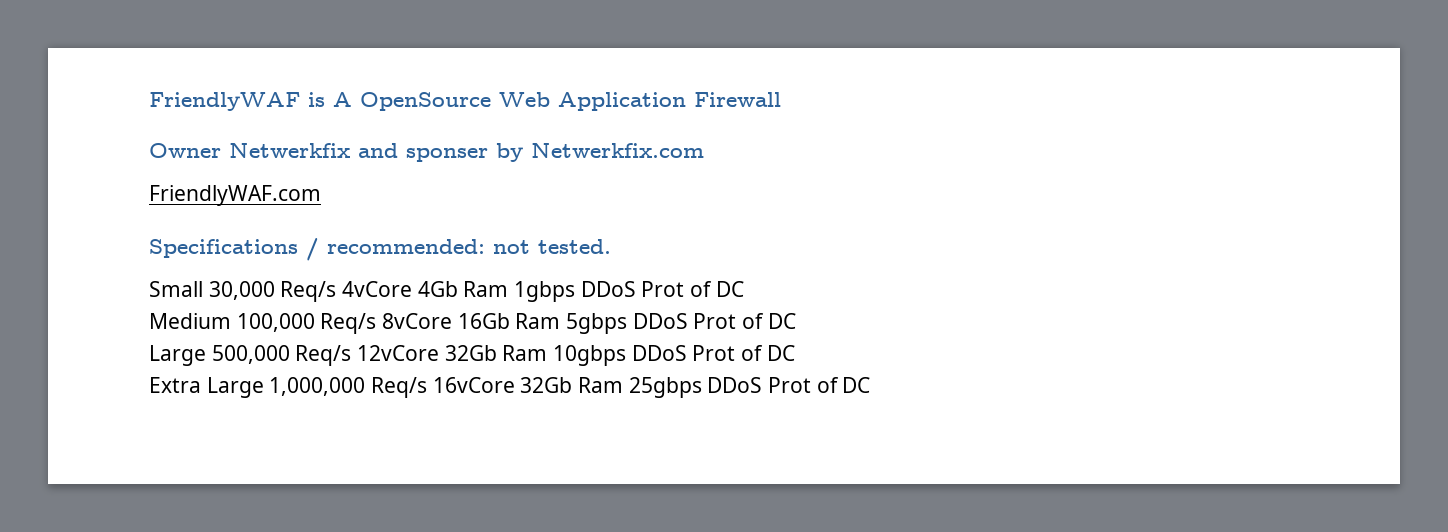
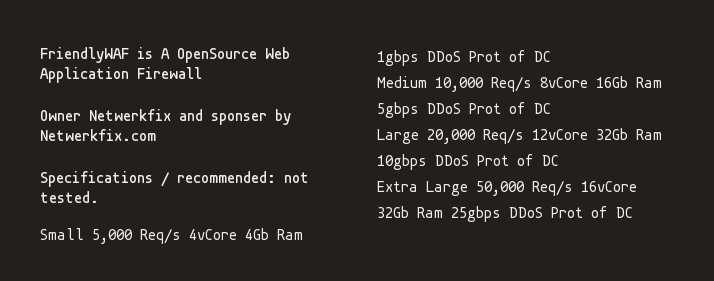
- FriendlyWAF.com
- Small 30,000 Req/s 4vCore 4Gb Ram 1gbps DDoS Prot of DC
+ Small 5,000 Req/s 4vCore 4Gb Ram 1gbps DDoS Prot of DC
- Medium 100,000 Req/s 8vCore 16Gb Ram 5gbps DDoS Prot of DC
+ Medium 10,000 Req/s 8vCore 16Gb Ram 5gbps DDoS Prot of DC
- Large 500,000 Req/s 12vCore 32Gb Ram 10gbps DDoS Prot of DC
+ Large 20,000 Req/s 12vCore 32Gb Ram 10gbps DDoS Prot of DC
- Extra Large 1,000,000 Req/s 16vCore 32Gb Ram 25gbps DDoS Prot of DC
+ Extra Large 50,000 Req/s 16vCore 32Gb Ram 25gbps DDoS Prot of DC

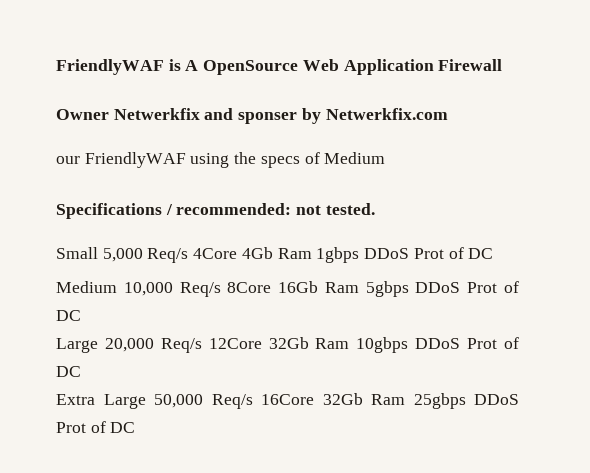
+ our FriendlyWAF using the specs of Medium
- Small 5,000 Req/s 4vCore 4Gb Ram 1gbps DDoS Prot of DC
+ Small 5,000 Req/s 4Core 4Gb Ram 1gbps DDoS Prot of DC
- Medium 10,000 Req/s 8vCore 16Gb Ram 5gbps DDoS Prot of DC
+ Medium 10,000 Req/s 8Core 16Gb Ram 5gbps DDoS Prot of DC
- Large 20,000 Req/s 12vCore 32Gb Ram 10gbps DDoS Prot of DC
+ Large 20,000 Req/s 12Core 32Gb Ram 10gbps DDoS Prot of DC
- Extra Large 50,000 Req/s 16vCore 32Gb Ram 25gbps DDoS Prot of DC
+ Extra Large 50,000 Req/s 16Core 32Gb Ram 25gbps DDoS Prot of DC

